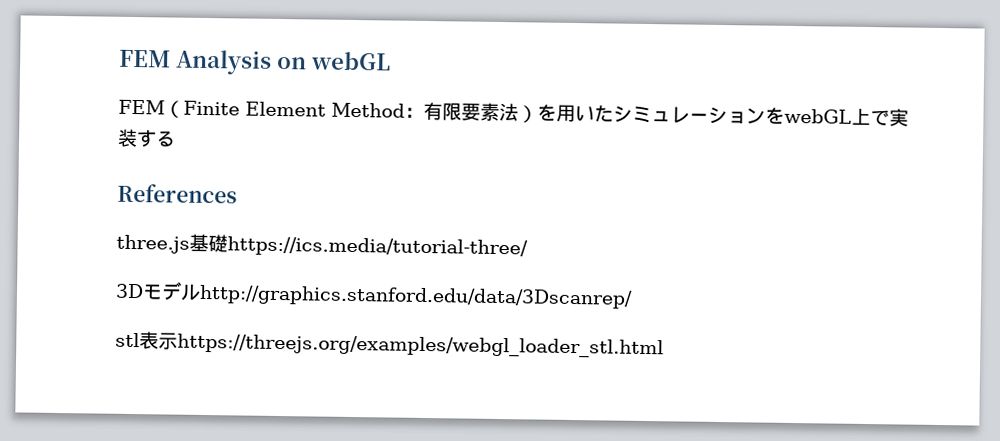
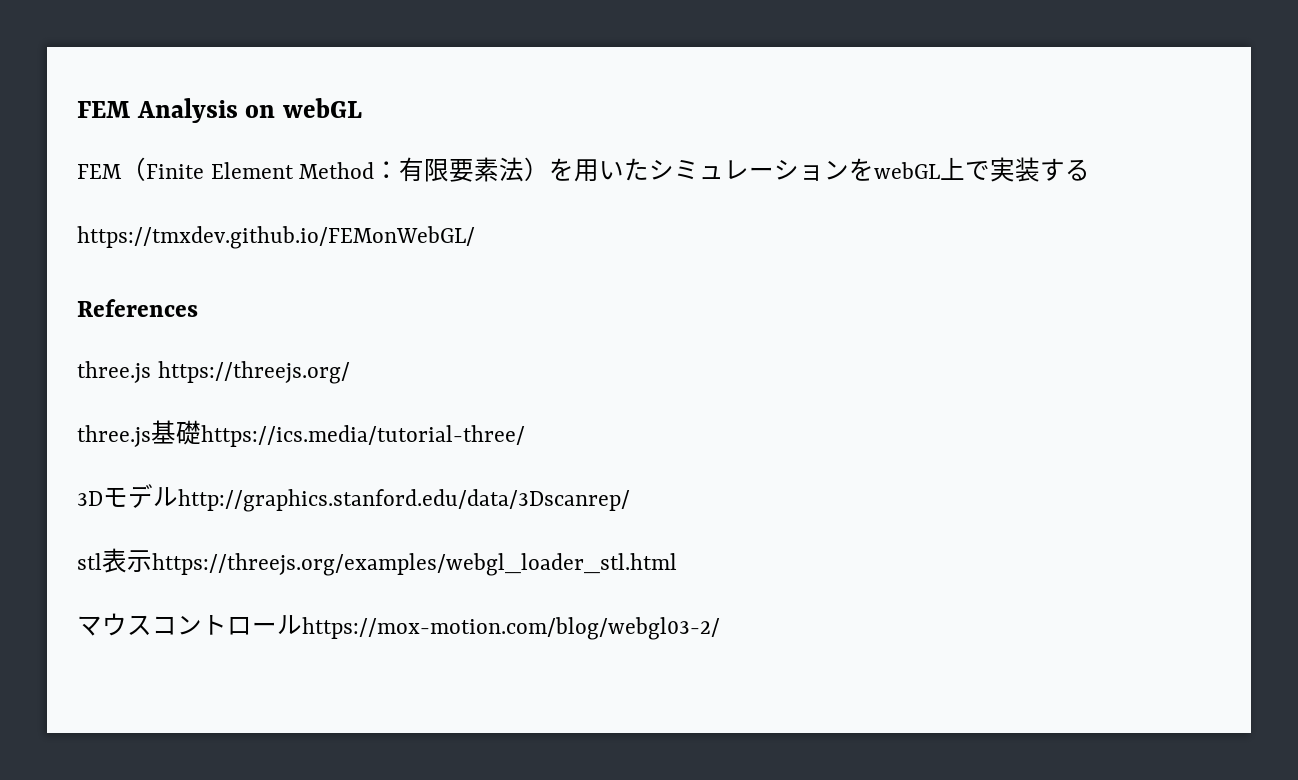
+ https://tmxdev.github.io/FEMonWebGL/
+ three.js https://threejs.org/
+ マウスコントロールhttps://mox-motion.com/blog/webgl03-2/

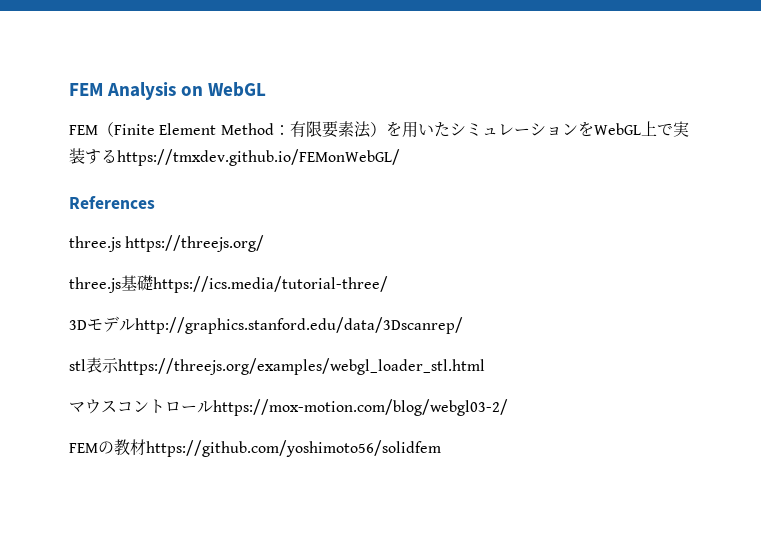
- FEM Analysis on webGL
+ FEM Analysis on WebGL
- FEM（Finite Element Method：有限要素法）を用いたシミュレーションをwebGL上で実装する
- https://tmxdev.github.io/FEMonWebGL/
+ FEM（Finite Element Method：有限要素法）を用いたシミュレーションをWebGL上で実装するhttps://tmxdev.github.io/FEMonWebGL/
+ FEMの教材https://github.com/yoshimoto56/solidfem

